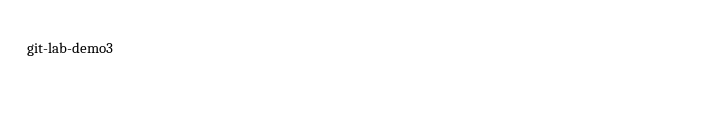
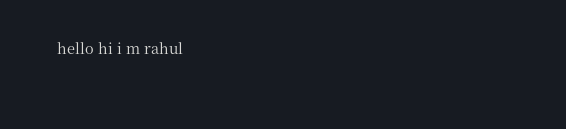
- git-lab-demo3
+ hello hi i m rahul

